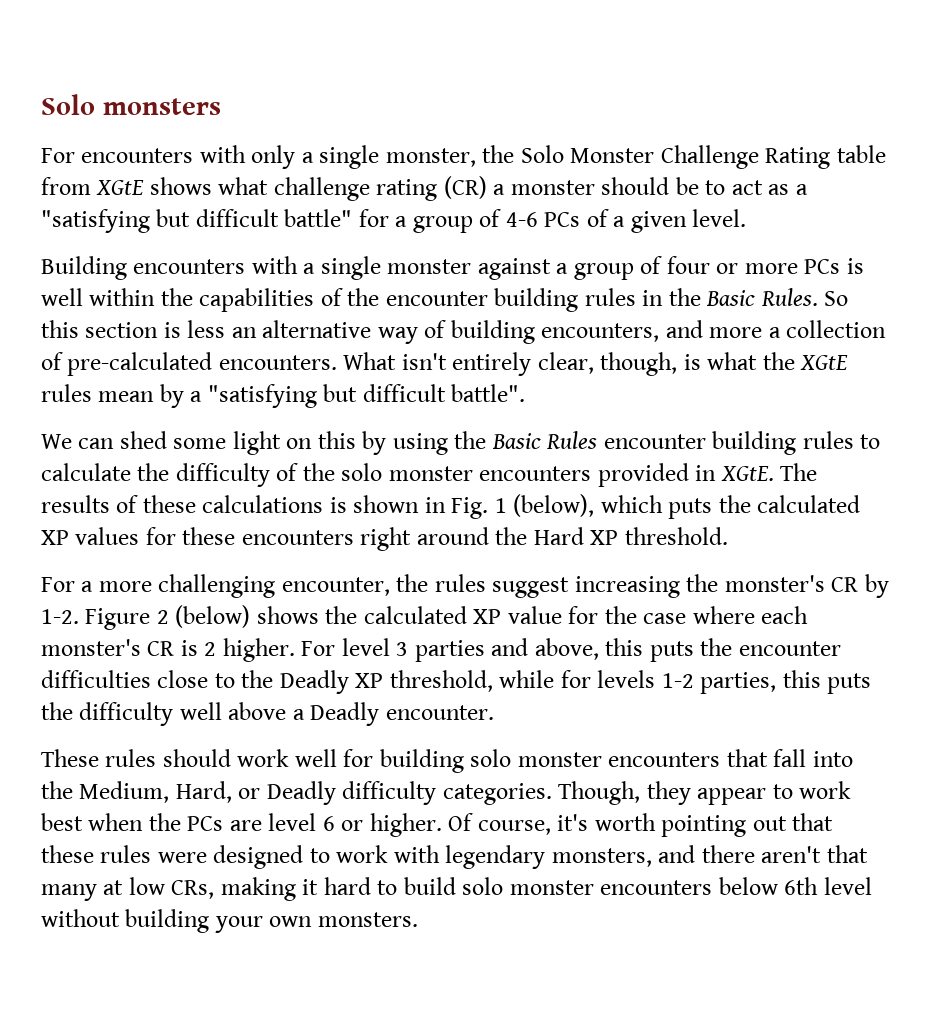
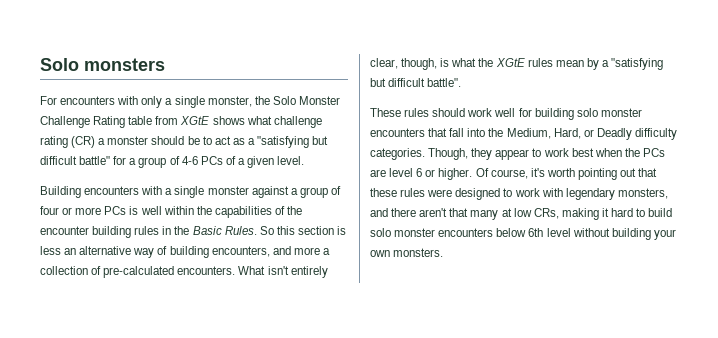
- We can shed some light on this by using the Basic Rules encounter building rules to calculate the difficulty of the solo monster encounters provided in XGtE. The results of these calculations is shown in Fig. 1 (below), which puts the calculated XP values for these encounters right around the Hard XP threshold.
- For a more challenging encounter, the rules suggest increasing the monster's CR by 1-2. Figure 2 (below) shows the calculated XP value for the case where each monster's CR is 2 higher. For level 3 parties and above, this puts the encounter difficulties close to the Deadly XP threshold, while for levels 1-2 parties, this puts the difficulty well above a Deadly encounter.

